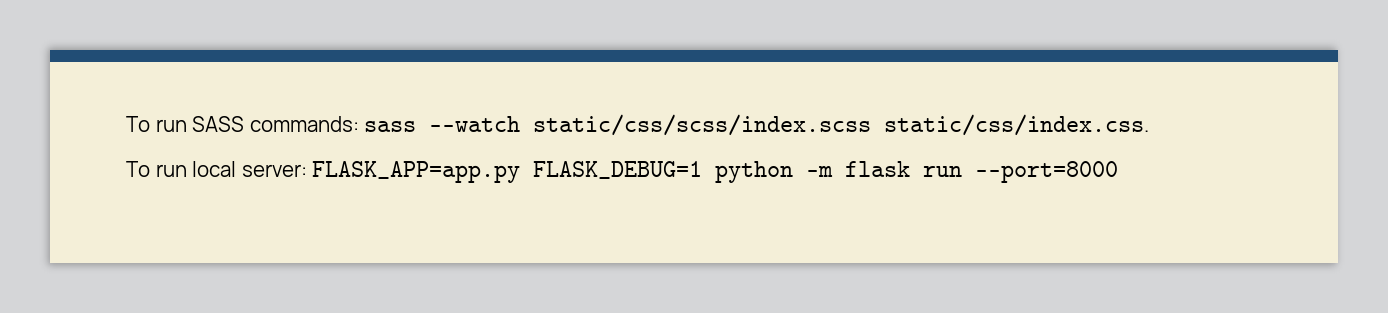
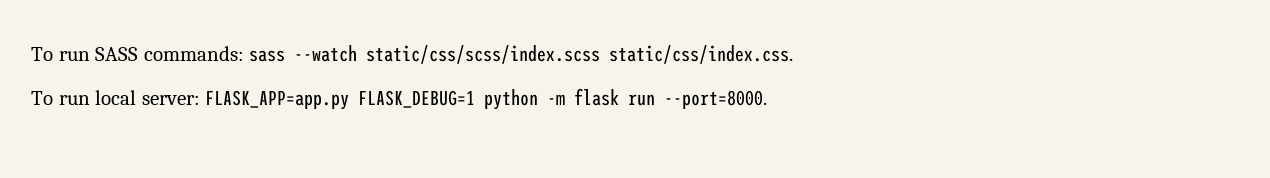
- To run local server: FLASK_APP=app.py FLASK_DEBUG=1 python -m flask run --port=8000
+ To run local server: FLASK_APP=app.py FLASK_DEBUG=1 python -m flask run --port=8000.

